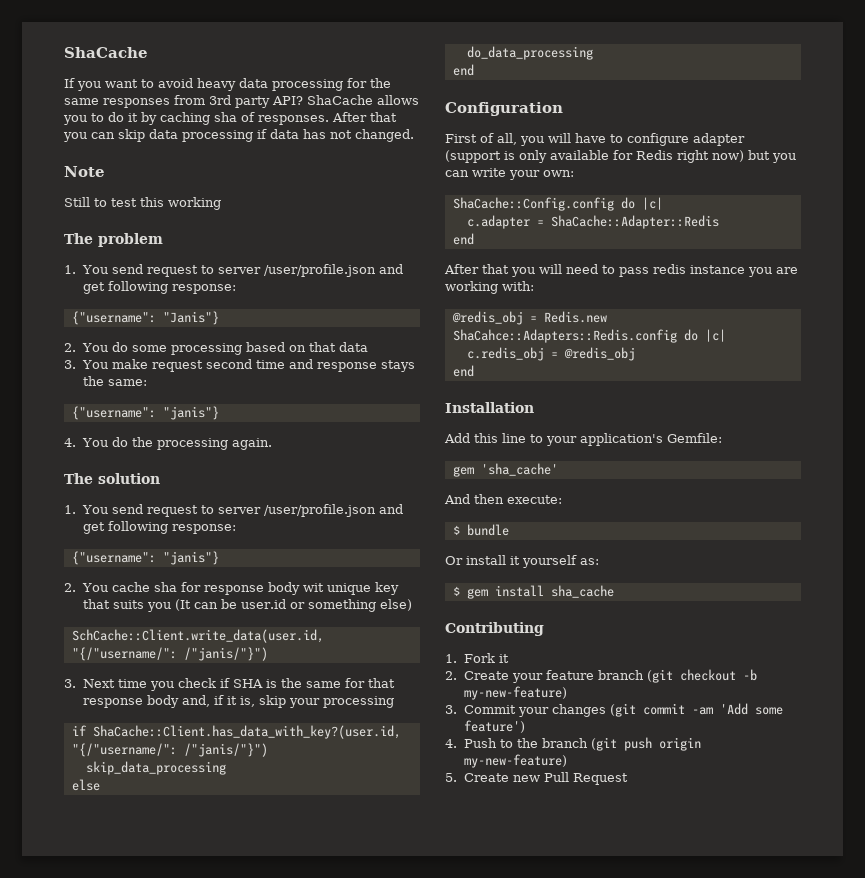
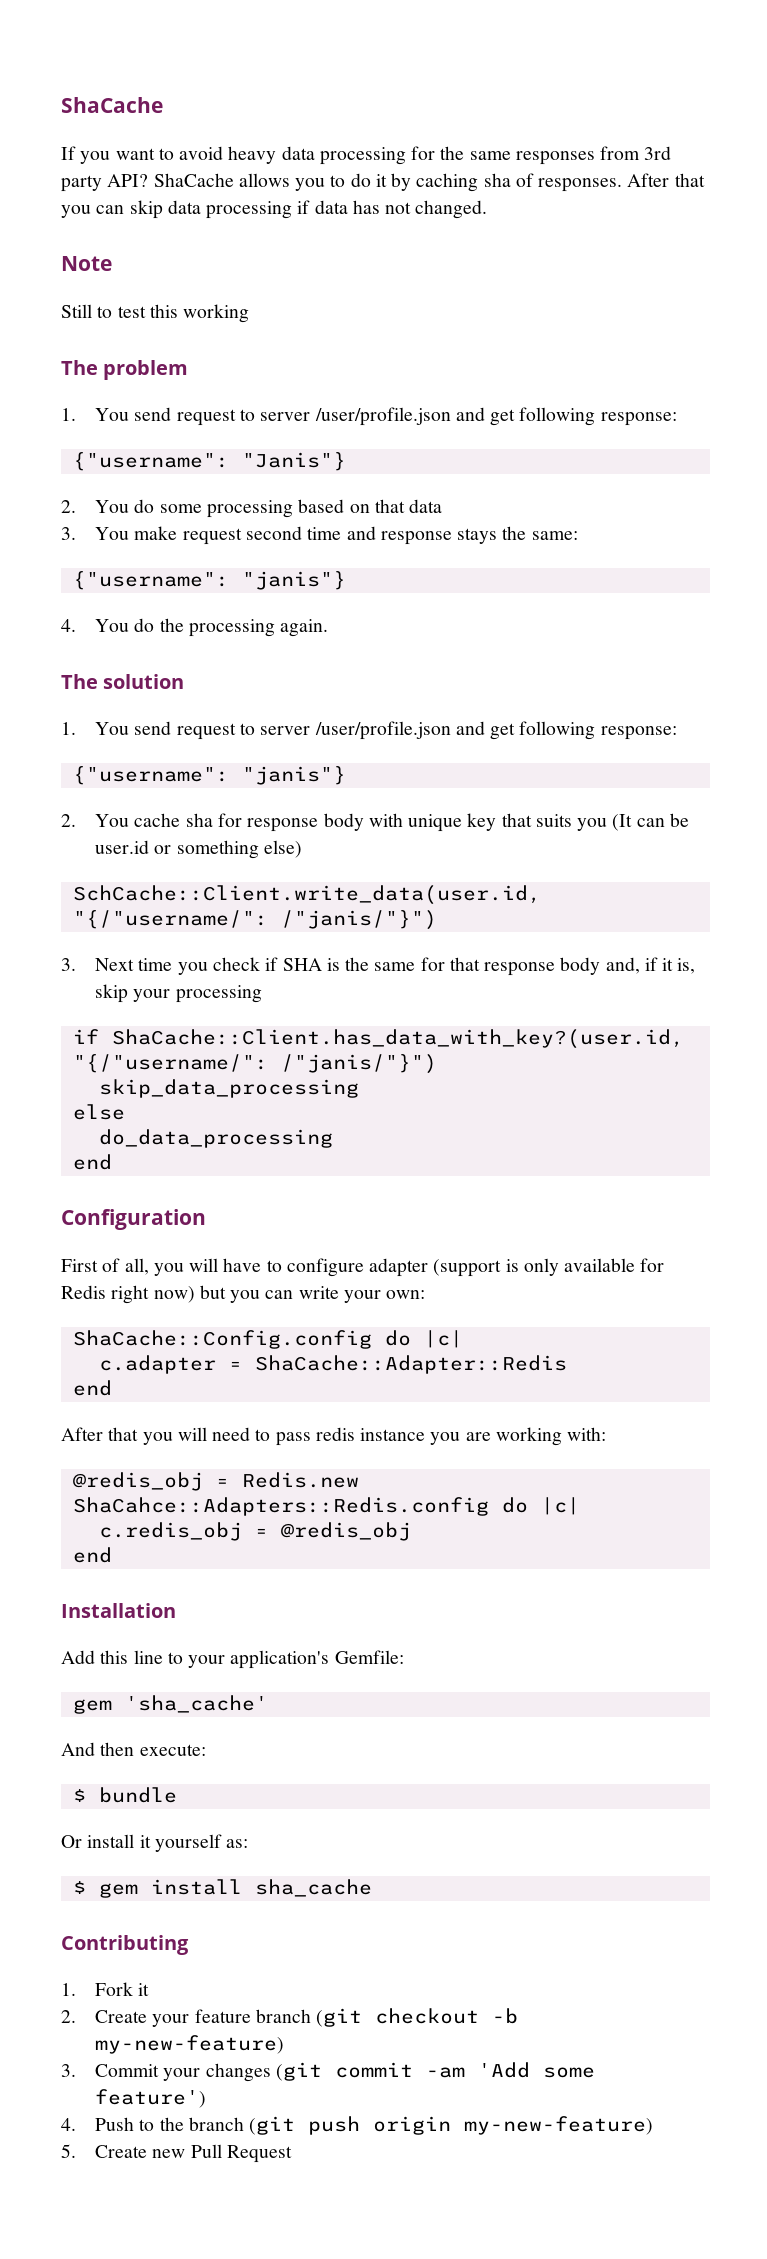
- 2. You cache sha for response body wit unique key that suits you (It can be user.id or something else)
+ 2. You cache sha for response body with unique key that suits you (It can be user.id or something else)

